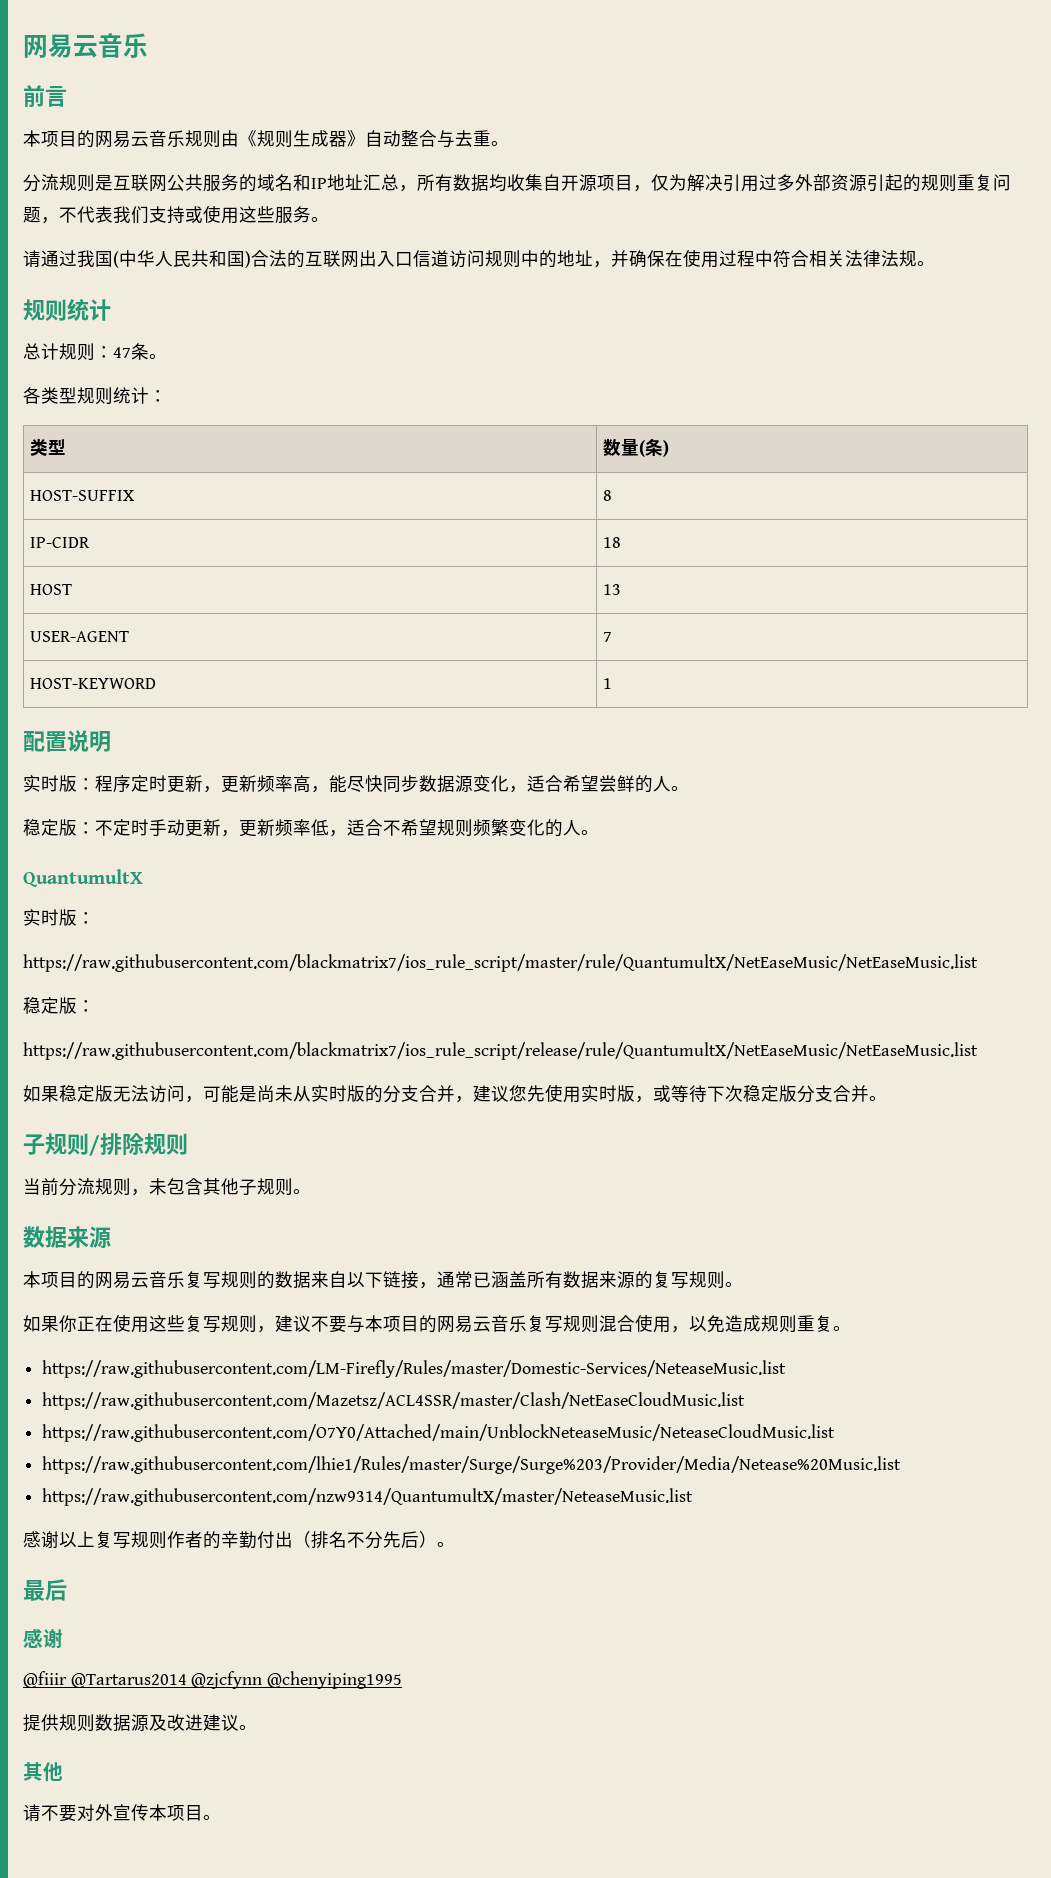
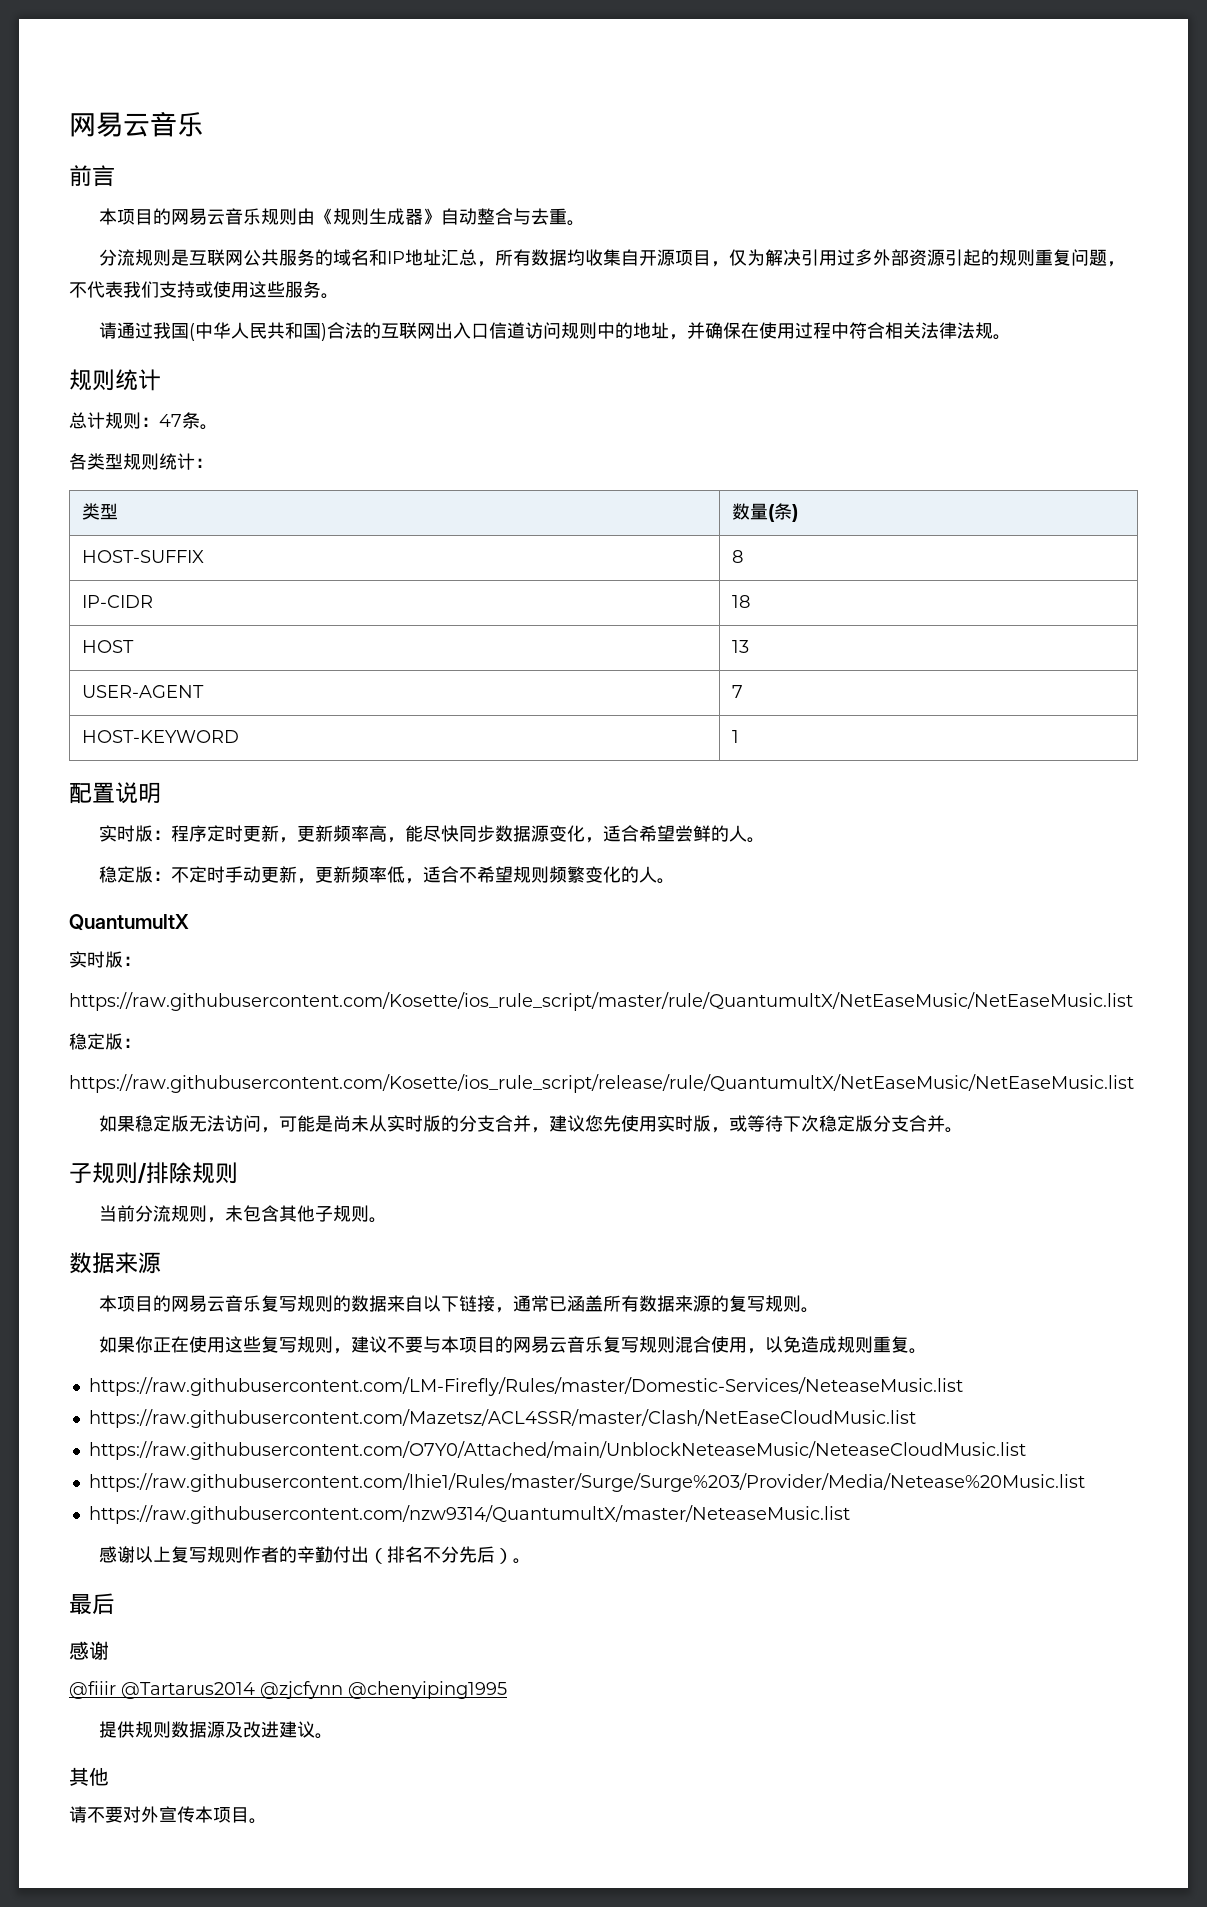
- https://raw.githubusercontent.com/blackmatrix7/ios_rule_script/master/rule/QuantumultX/NetEaseMusic/NetEaseMusic.list
+ https://raw.githubusercontent.com/Kosette/ios_rule_script/master/rule/QuantumultX/NetEaseMusic/NetEaseMusic.list
- https://raw.githubusercontent.com/blackmatrix7/ios_rule_script/release/rule/QuantumultX/NetEaseMusic/NetEaseMusic.list
+ https://raw.githubusercontent.com/Kosette/ios_rule_script/release/rule/QuantumultX/NetEaseMusic/NetEaseMusic.list

